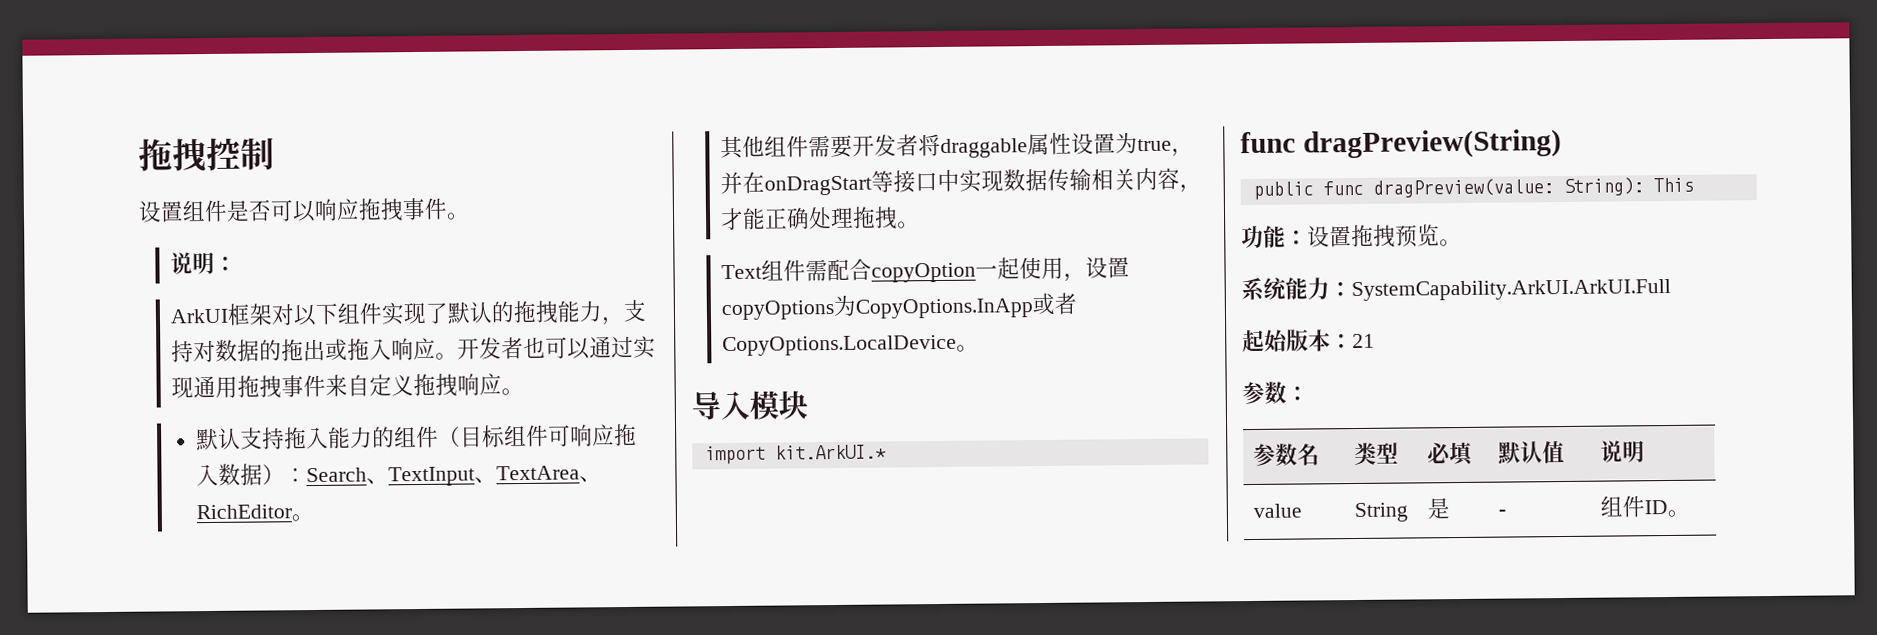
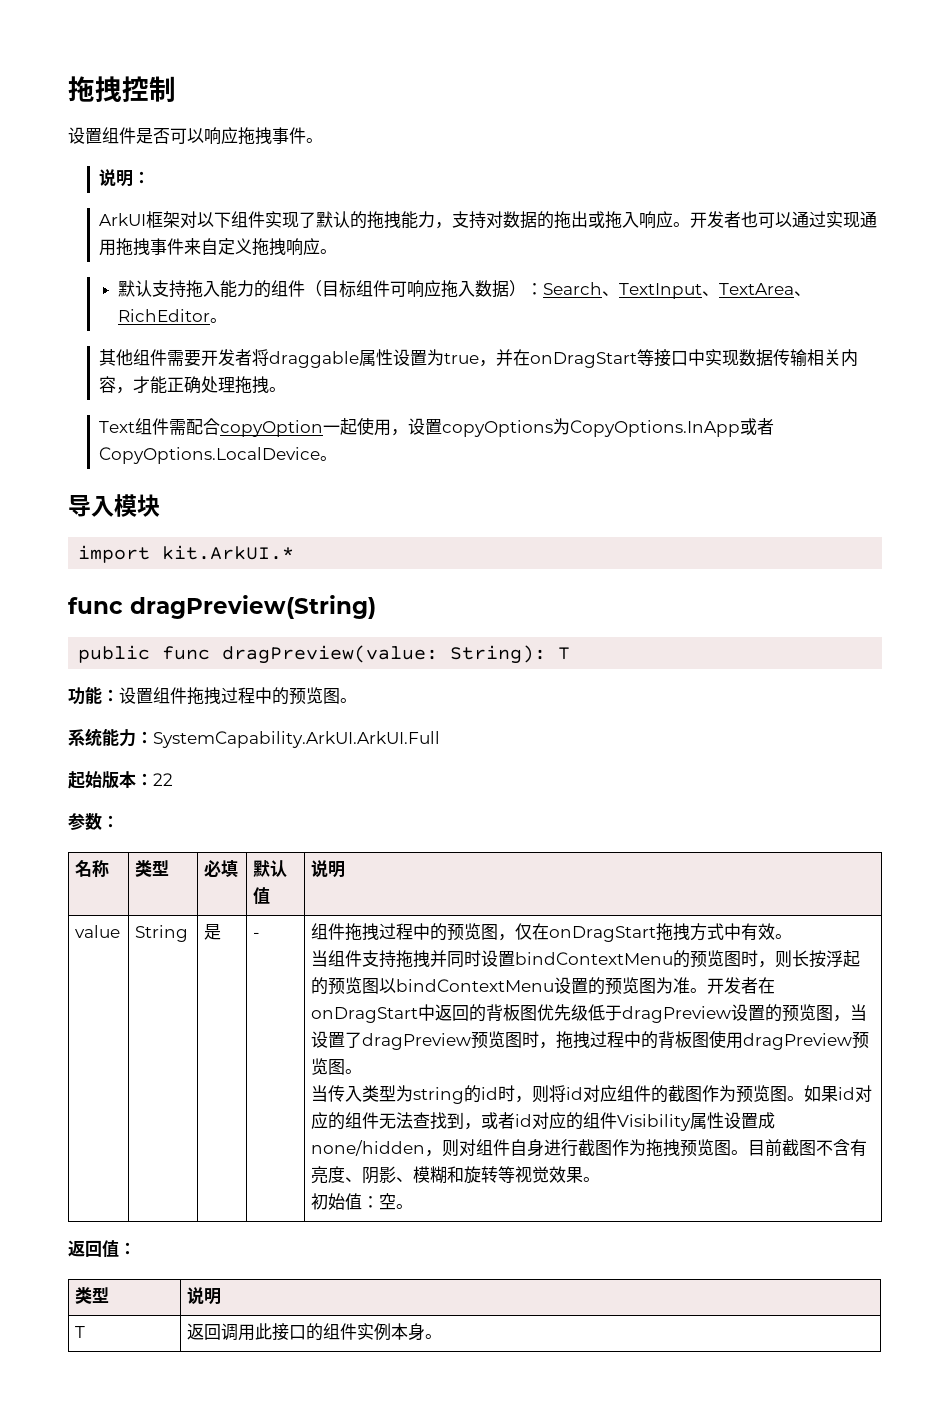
- public func dragPreview(value: String): This
+ public func dragPreview(value: String): T
- 功能：设置拖拽预览。
+ 功能：设置组件拖拽过程中的预览图。
- 起始版本：21
+ 起始版本：22
- 参数名 | 类型 | 必填 | 默认值 | 说明
+ 名称 | 类型 | 必填 | 默认值 | 说明
- 组件ID。
+ 组件拖拽过程中的预览图，仅在onDragStart拖拽方式中有效。
+ 当组件支持拖拽并同时设置bindContextMenu的预览图时，则长按浮起的预览图以bindContextMenu设置的预览图为准。开发者在onDragStart中返回的背板图优先级低于dragPreview设置的预览图，当设置了dragPreview预览图时，拖拽过程中的背板图使用dragPreview预览图。
+ 当传入类型为string的id时，则将id对应组件的截图作为预览图。如果id对应的组件无法查找到，或者id对应的组件Visibility属性设置成none/hidden，则对组件自身进行截图作为拖拽预览图。目前截图不含有亮度、阴影、模糊和旋转等视觉效果。
+ 初始值：空。
+ 返回值：
+ 类型 | 说明
+ T | 返回调用此接口的组件实例本身。

